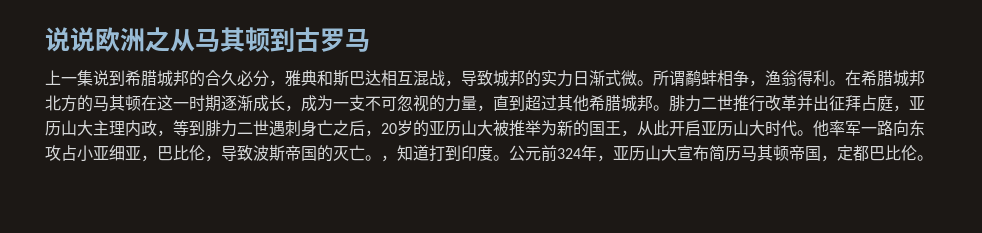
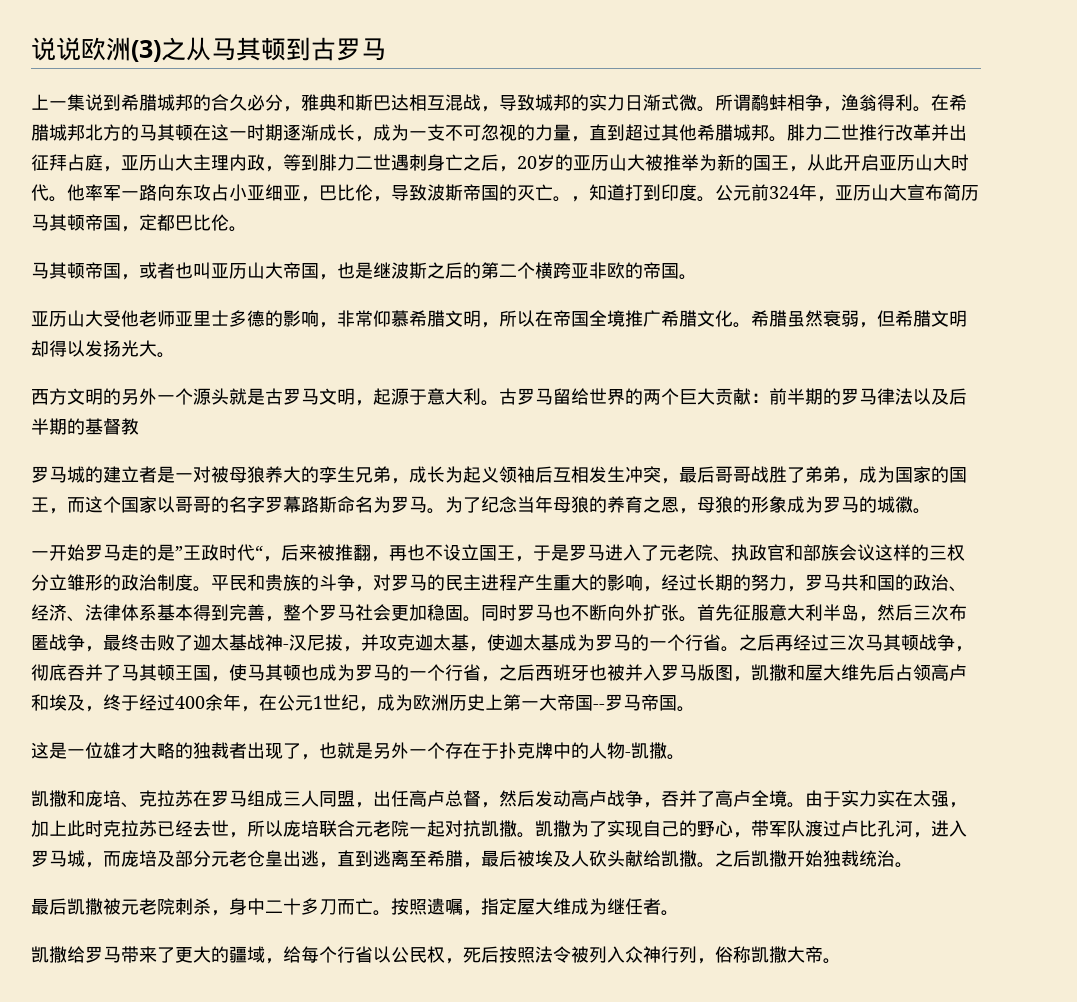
- 说说欧洲之从马其顿到古罗马
+ 说说欧洲(3)之从马其顿到古罗马
+ 马其顿帝国，或者也叫亚历山大帝国，也是继波斯之后的第二个横跨亚非欧的帝国。
+ 亚历山大受他老师亚里士多德的影响，非常仰慕希腊文明，所以在帝国全境推广希腊文化。希腊虽然衰弱，但希腊文明却得以发扬光大。
+ 西方文明的另外一个源头就是古罗马文明，起源于意大利。古罗马留给世界的两个巨大贡献：前半期的罗马律法以及后半期的基督教
+ 罗马城的建立者是一对被母狼养大的孪生兄弟，成长为起义领袖后互相发生冲突，最后哥哥战胜了弟弟，成为国家的国王，而这个国家以哥哥的名字罗幕路斯命名为罗马。为了纪念当年母狼的养育之恩，母狼的形象成为罗马的城徽。
+ 一开始罗马走的是”王政时代“，后来被推翻，再也不设立国王，于是罗马进入了元老院、执政官和部族会议这样的三权分立雏形的政治制度。平民和贵族的斗争，对罗马的民主进程产生重大的影响，经过长期的努力，罗马共和国的政治、经济、法律体系基本得到完善，整个罗马社会更加稳固。同时罗马也不断向外扩张。首先征服意大利半岛，然后三次布匿战争，最终击败了迦太基战神-汉尼拔，并攻克迦太基，使迦太基成为罗马的一个行省。之后再经过三次马其顿战争，彻底吞并了马其顿王国，使马其顿也成为罗马的一个行省，之后西班牙也被并入罗马版图，凯撒和屋大维先后占领高卢和埃及，终于经过400余年，在公元1世纪，成为欧洲历史上第一大帝国--罗马帝国。
+ 这是一位雄才大略的独裁者出现了，也就是另外一个存在于扑克牌中的人物-凯撒。
+ 凯撒和庞培、克拉苏在罗马组成三人同盟，出任高卢总督，然后发动高卢战争，吞并了高卢全境。由于实力实在太强，加上此时克拉苏已经去世，所以庞培联合元老院一起对抗凯撒。凯撒为了实现自己的野心，带军队渡过卢比孔河，进入罗马城，而庞培及部分元老仓皇出逃，直到逃离至希腊，最后被埃及人砍头献给凯撒。之后凯撒开始独裁统治。
+ 最后凯撒被元老院刺杀，身中二十多刀而亡。按照遗嘱，指定屋大维成为继任者。
+ 凯撒给罗马带来了更大的疆域，给每个行省以公民权，死后按照法令被列入众神行列，俗称凯撒大帝。

